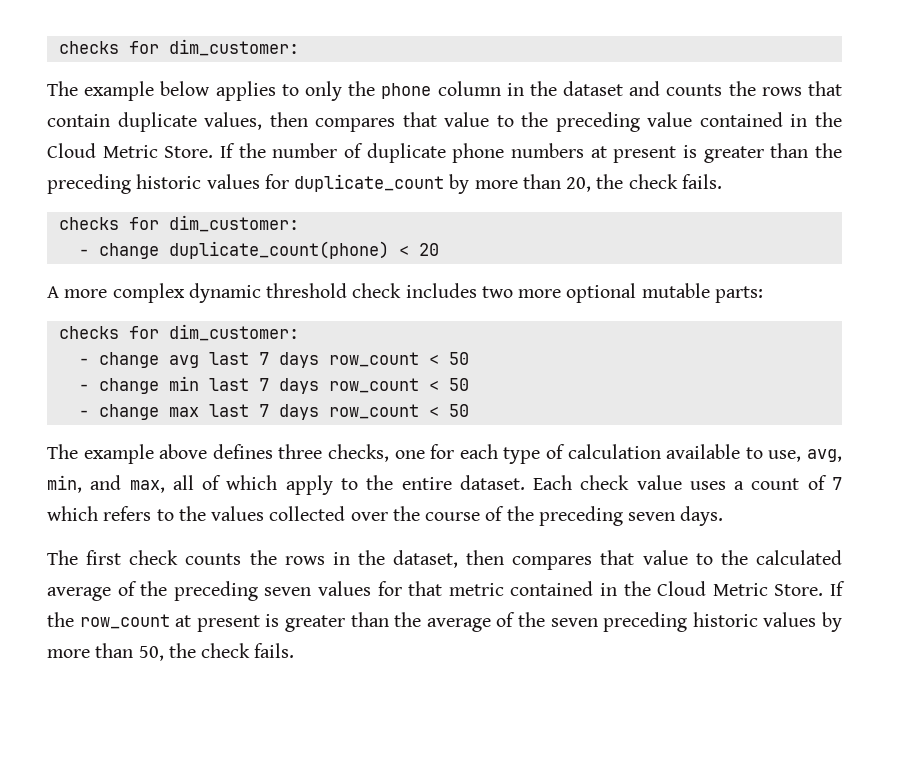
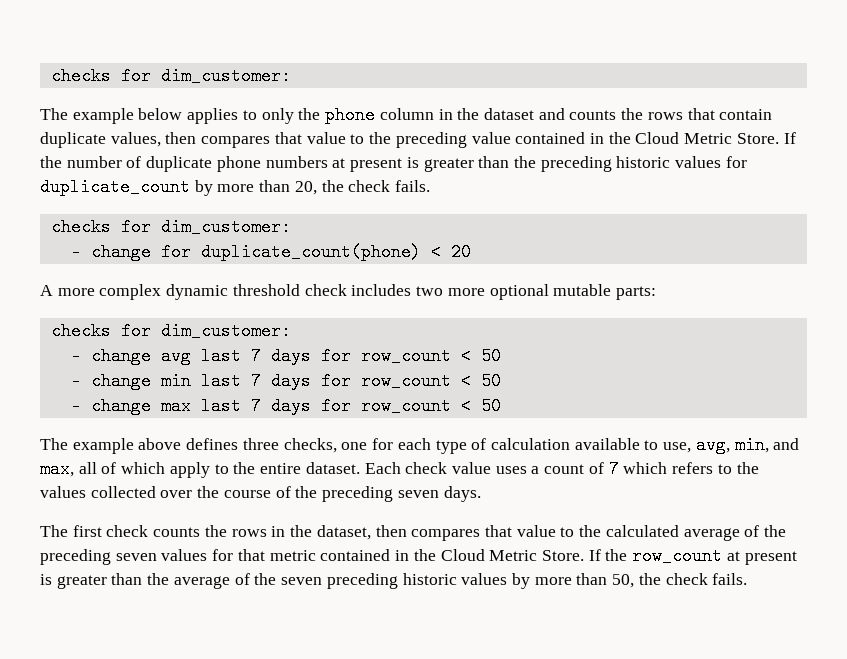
- - change duplicate_count(phone) < 20
+ - change for duplicate_count(phone) < 20
- - change avg last 7 days row_count < 50
+ - change avg last 7 days for row_count < 50
- - change min last 7 days row_count < 50
+ - change min last 7 days for row_count < 50
- - change max last 7 days row_count < 50
+ - change max last 7 days for row_count < 50

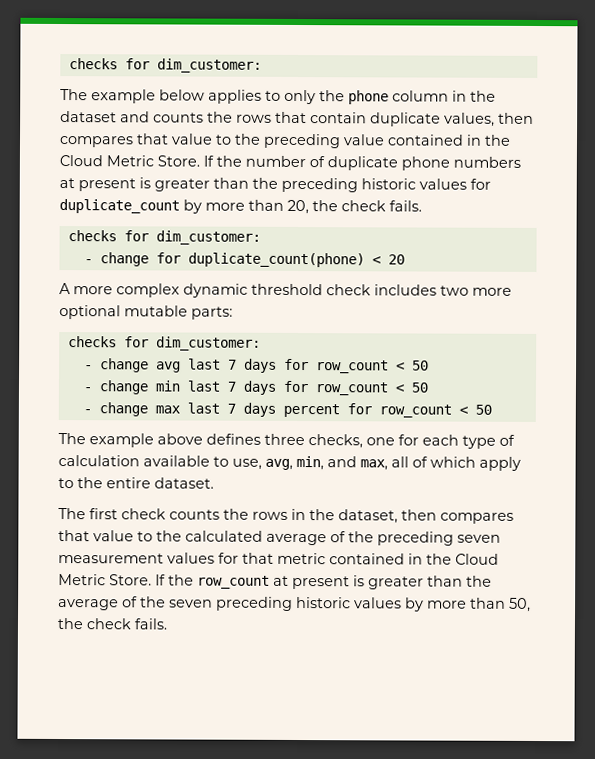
- - change max last 7 days for row_count < 50
+ - change max last 7 days percent for row_count < 50
- Each check value uses a count of 7 which refers to the values collected over the course of the preceding seven days.
- The first check counts the rows in the dataset, then compares that value to the calculated average of the preceding seven values for that metric contained in the Cloud Metric Store.
+ The first check counts the rows in the dataset, then compares that value to the calculated average of the preceding seven measurement values for that metric contained in the Cloud Metric Store.

